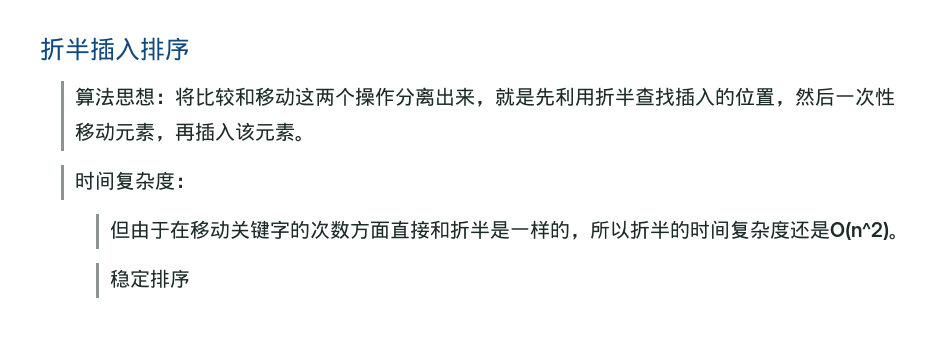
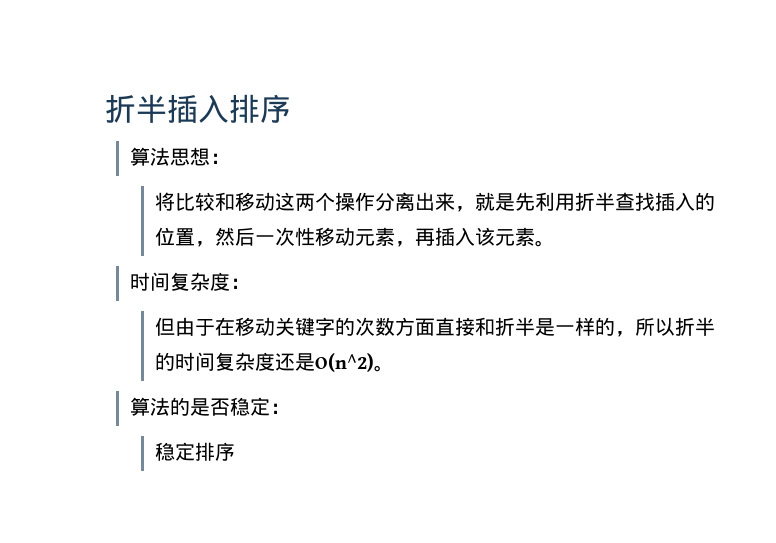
- 算法思想：将比较和移动这两个操作分离出来，就是先利用折半查找插入的位置，然后一次性移动元素，再插入该元素。
+ 算法思想：
+ 将比较和移动这两个操作分离出来，就是先利用折半查找插入的位置，然后一次性移动元素，再插入该元素。
+ 算法的是否稳定：

